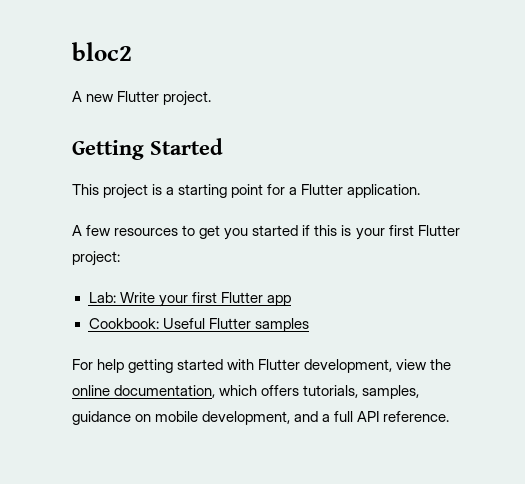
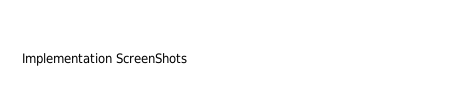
- bloc2
- A new Flutter project.
- Getting Started
- This project is a starting point for a Flutter application.
- A few resources to get you started if this is your first Flutter project:
- Lab: Write your first Flutter app
- Cookbook: Useful Flutter samples
- For help getting started with Flutter development, view the online documentation, which offers tutorials, samples, guidance on mobile development, and a full API reference.
+ Implementation ScreenShots

